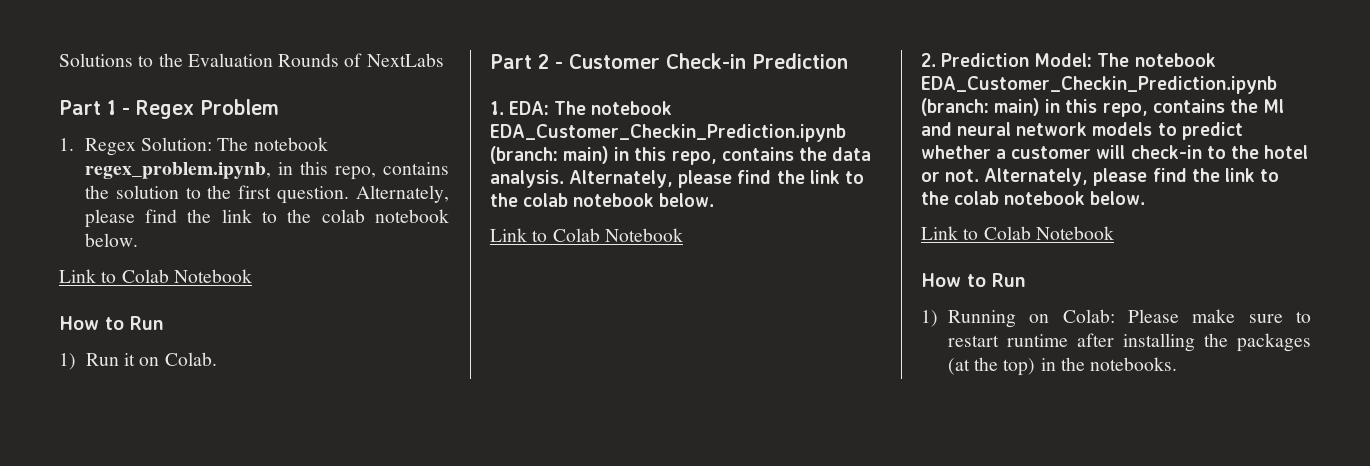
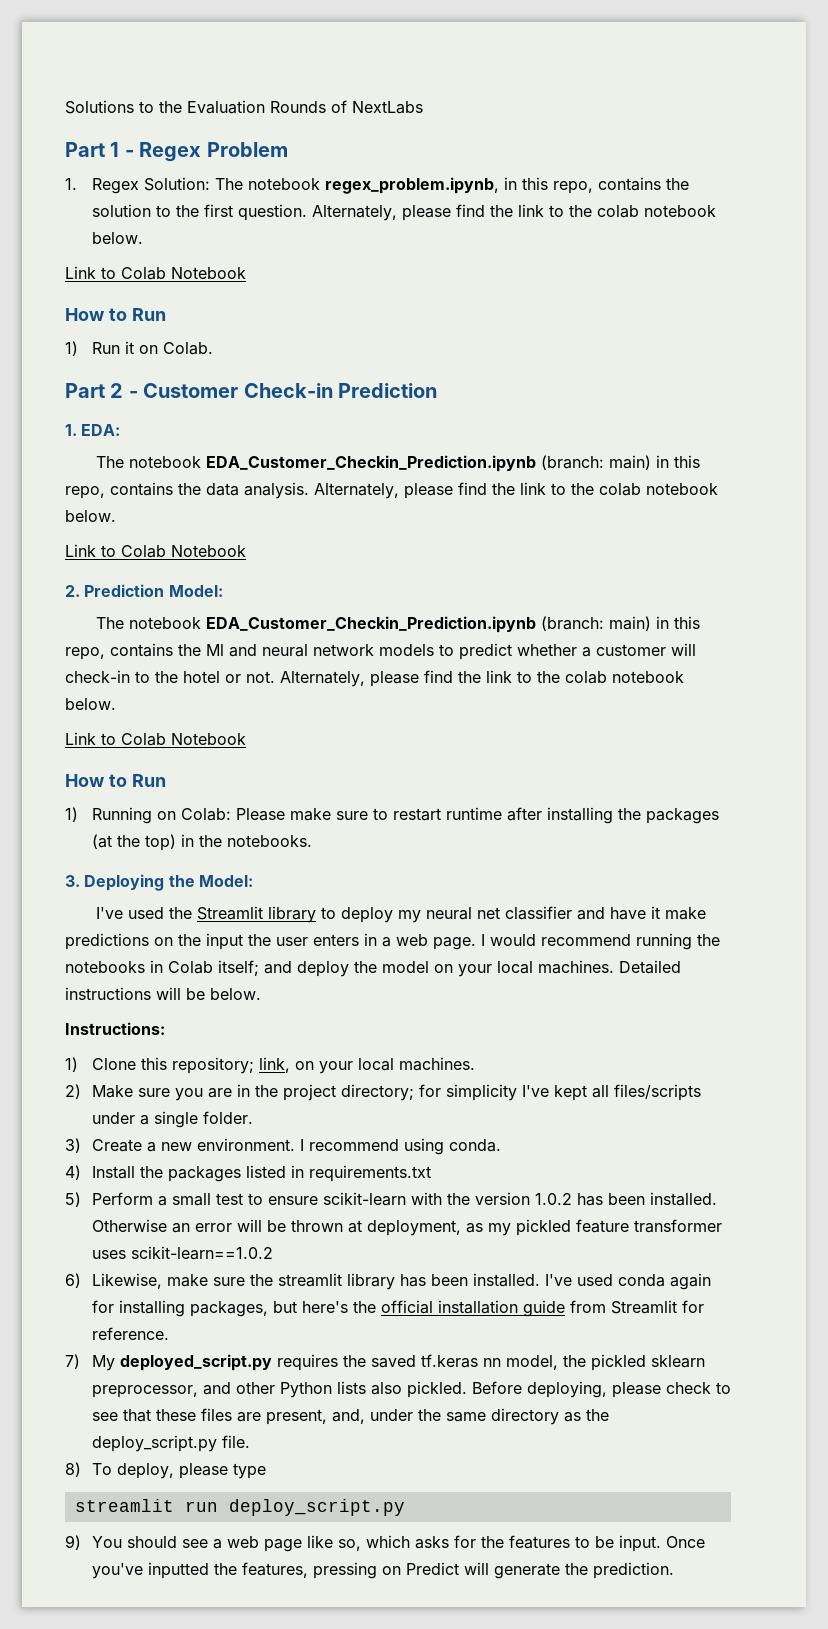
- 1. EDA: The notebook EDA_Customer_Checkin_Prediction.ipynb (branch: main) in this repo, contains the data analysis.
+ 1. EDA:
+ The notebook EDA_Customer_Checkin_Prediction.ipynb (branch: main) in this repo, contains the data analysis.
- 2. Prediction Model: The notebook EDA_Customer_Checkin_Prediction.ipynb (branch: main) in this repo, contains the Ml and neural network models to predict whether a customer will check-in to the hotel or not.
+ 2. Prediction Model:
+ The notebook EDA_Customer_Checkin_Prediction.ipynb (branch: main) in this repo, contains the Ml and neural network models to predict whether a customer will check-in to the hotel or not.
+ 3. Deploying the Model:
+ I've used the Streamlit library to deploy my neural net classifier and have it make predictions on the input the user enters in a web page. I would recommend running the notebooks in Colab itself; and deploy the model on your local machines. Detailed instructions will be below.
+ Instructions:
+ 1) Clone this repository; link, on your local machines.
+ 2) Make sure you are in the project directory; for simplicity I've kept all files/scripts under a single folder.
+ 3) Create a new environment. I recommend using conda.
+ 4) Install the packages listed in requirements.txt
+ 5) Perform a small test to ensure scikit-learn with the version 1.0.2 has been installed. Otherwise an error will be thrown at deployment, as my pickled feature transformer uses scikit-learn==1.0.2
+ 6) Likewise, make sure the streamlit library has been installed. I've used conda again for installing packages, but here's the official installation guide from Streamlit for reference.
+ 7) My deployed_script.py requires the saved tf.keras nn model, the pickled sklearn preprocessor, and other Python lists also pickled. Before deploying, please check to see that these files are present, and, under the same directory as the deploy_script.py file.
+ 8) To deploy, please type
+ streamlit run deploy_script.py
+ 9) You should see a web page like so, which asks for the features to be input. Once you've inputted the features, pressing on Predict will generate the prediction.

